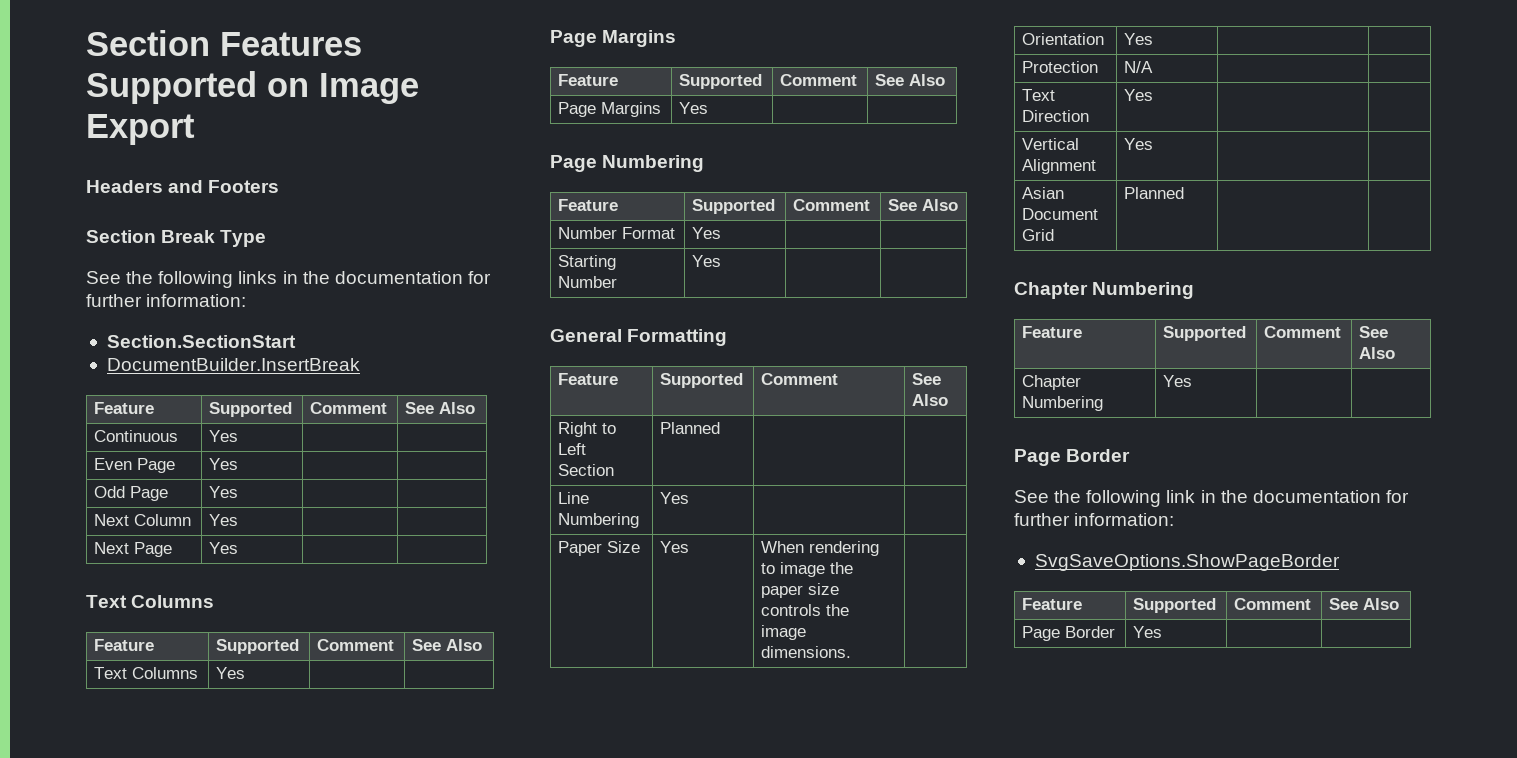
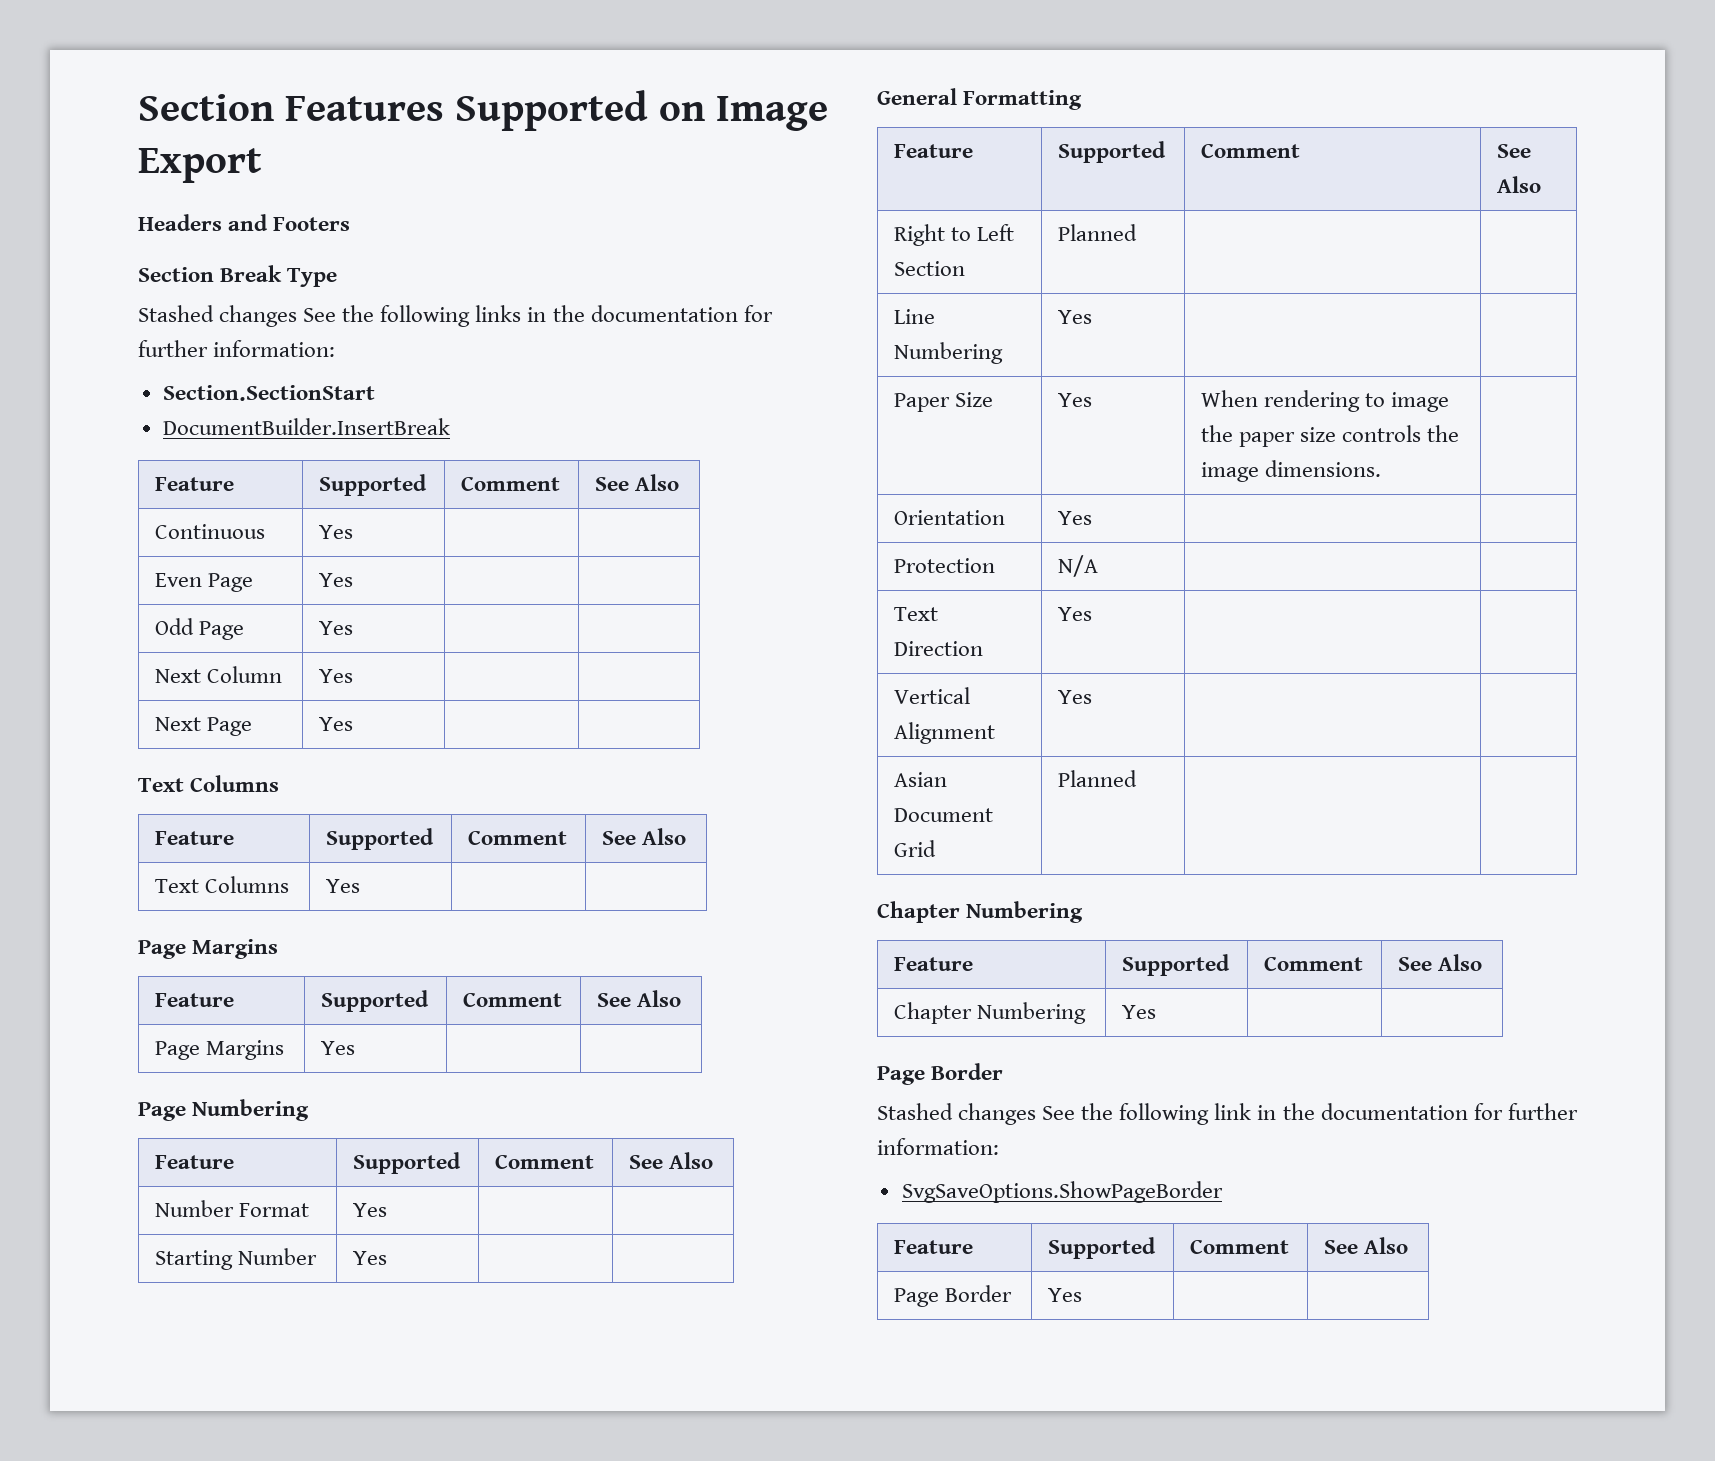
- See the following links in the documentation for further information:
+ Stashed changes See the following links in the documentation for further information:
- See the following link in the documentation for further information:
+ Stashed changes See the following link in the documentation for further information:

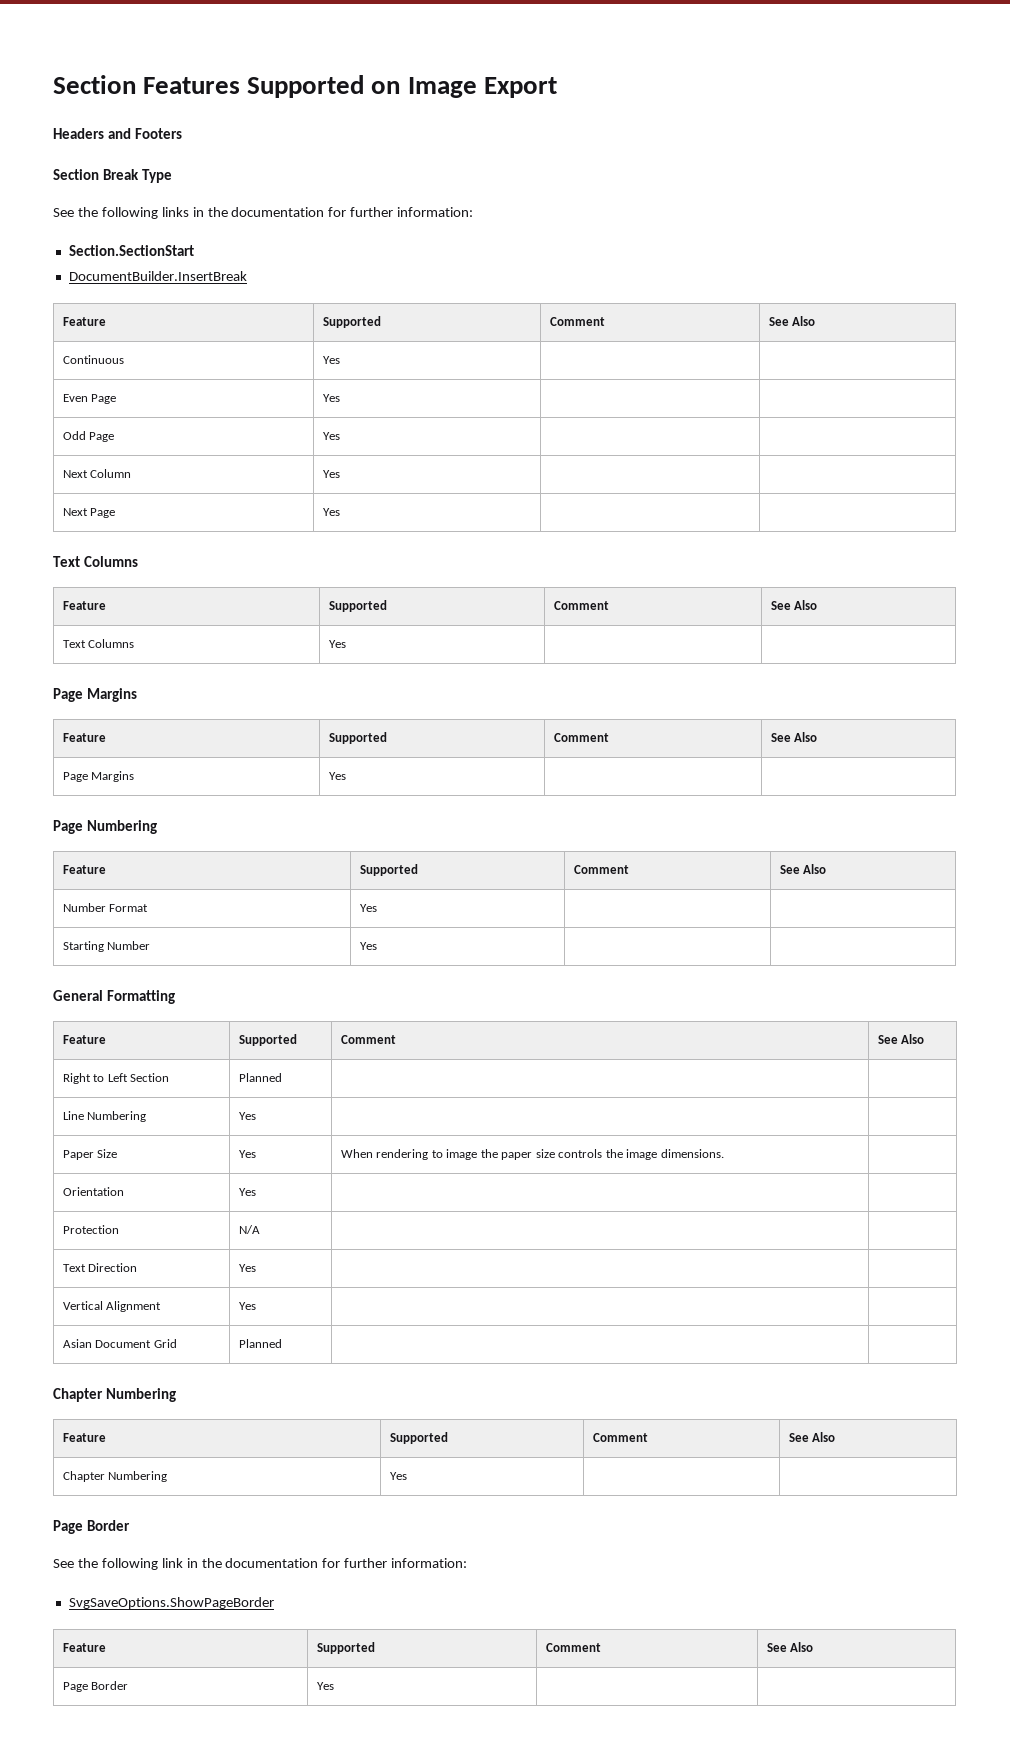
- Stashed changes See the following links in the documentation for further information:
+ See the following links in the documentation for further information:
- Stashed changes See the following link in the documentation for further information:
+ See the following link in the documentation for further information:

